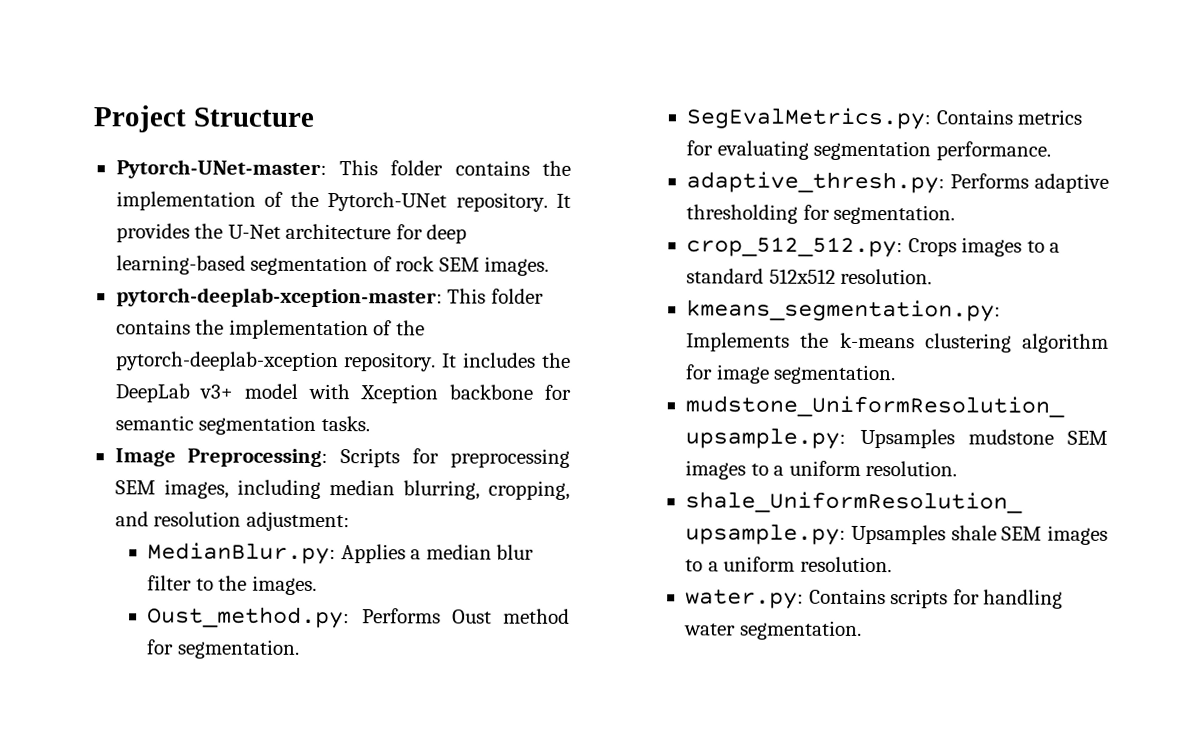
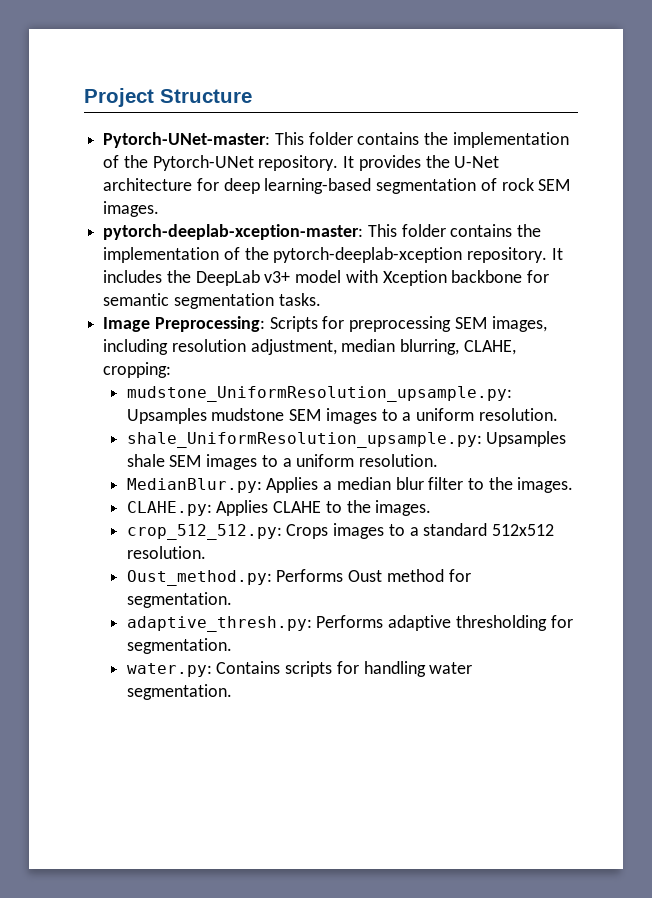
- Image Preprocessing: Scripts for preprocessing SEM images, including median blurring, cropping, and resolution adjustment:
- MedianBlur.py: Applies a median blur filter to the images.
- Oust_method.py: Performs Oust method for segmentation.
- SegEvalMetrics.py: Contains metrics for evaluating segmentation performance.
- adaptive_thresh.py: Performs adaptive thresholding for segmentation.
- crop_512_512.py: Crops images to a standard 512x512 resolution.
- kmeans_segmentation.py: Implements the k-means clustering algorithm for image segmentation.
+ Image Preprocessing: Scripts for preprocessing SEM images, including resolution adjustment, median blurring, CLAHE, cropping:
+ MedianBlur.py: Applies a median blur filter to the images.
+ CLAHE.py: Applies CLAHE to the images.
+ crop_512_512.py: Crops images to a standard 512x512 resolution.
+ Oust_method.py: Performs Oust method for segmentation.
+ adaptive_thresh.py: Performs adaptive thresholding for segmentation.

